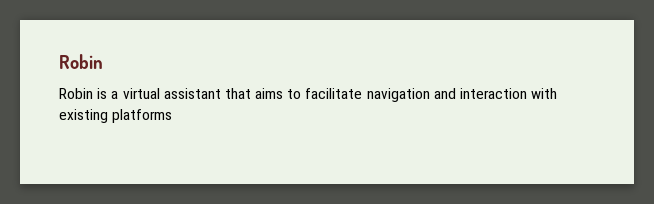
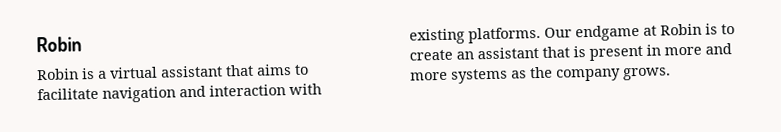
- Robin is a virtual assistant that aims to facilitate navigation and interaction with existing platforms
+ Robin is a virtual assistant that aims to facilitate navigation and interaction with existing platforms. Our endgame at Robin is to create an assistant that is present in more and more systems as the company grows.

